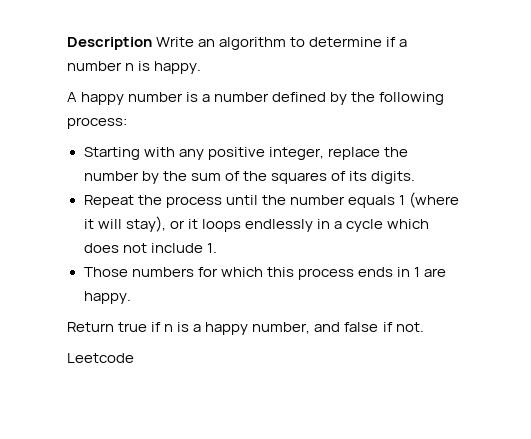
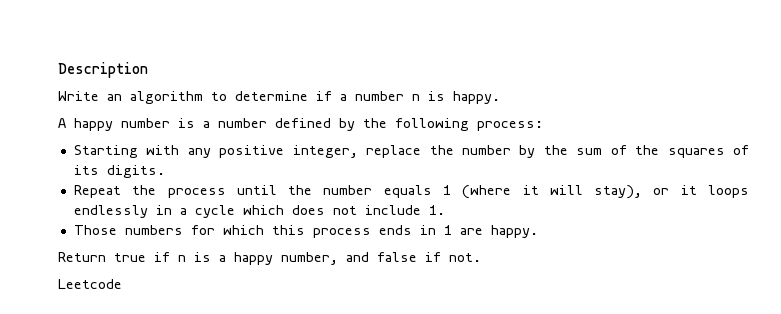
- Description Write an algorithm to determine if a number n is happy.
+ Description
+ Write an algorithm to determine if a number n is happy.

